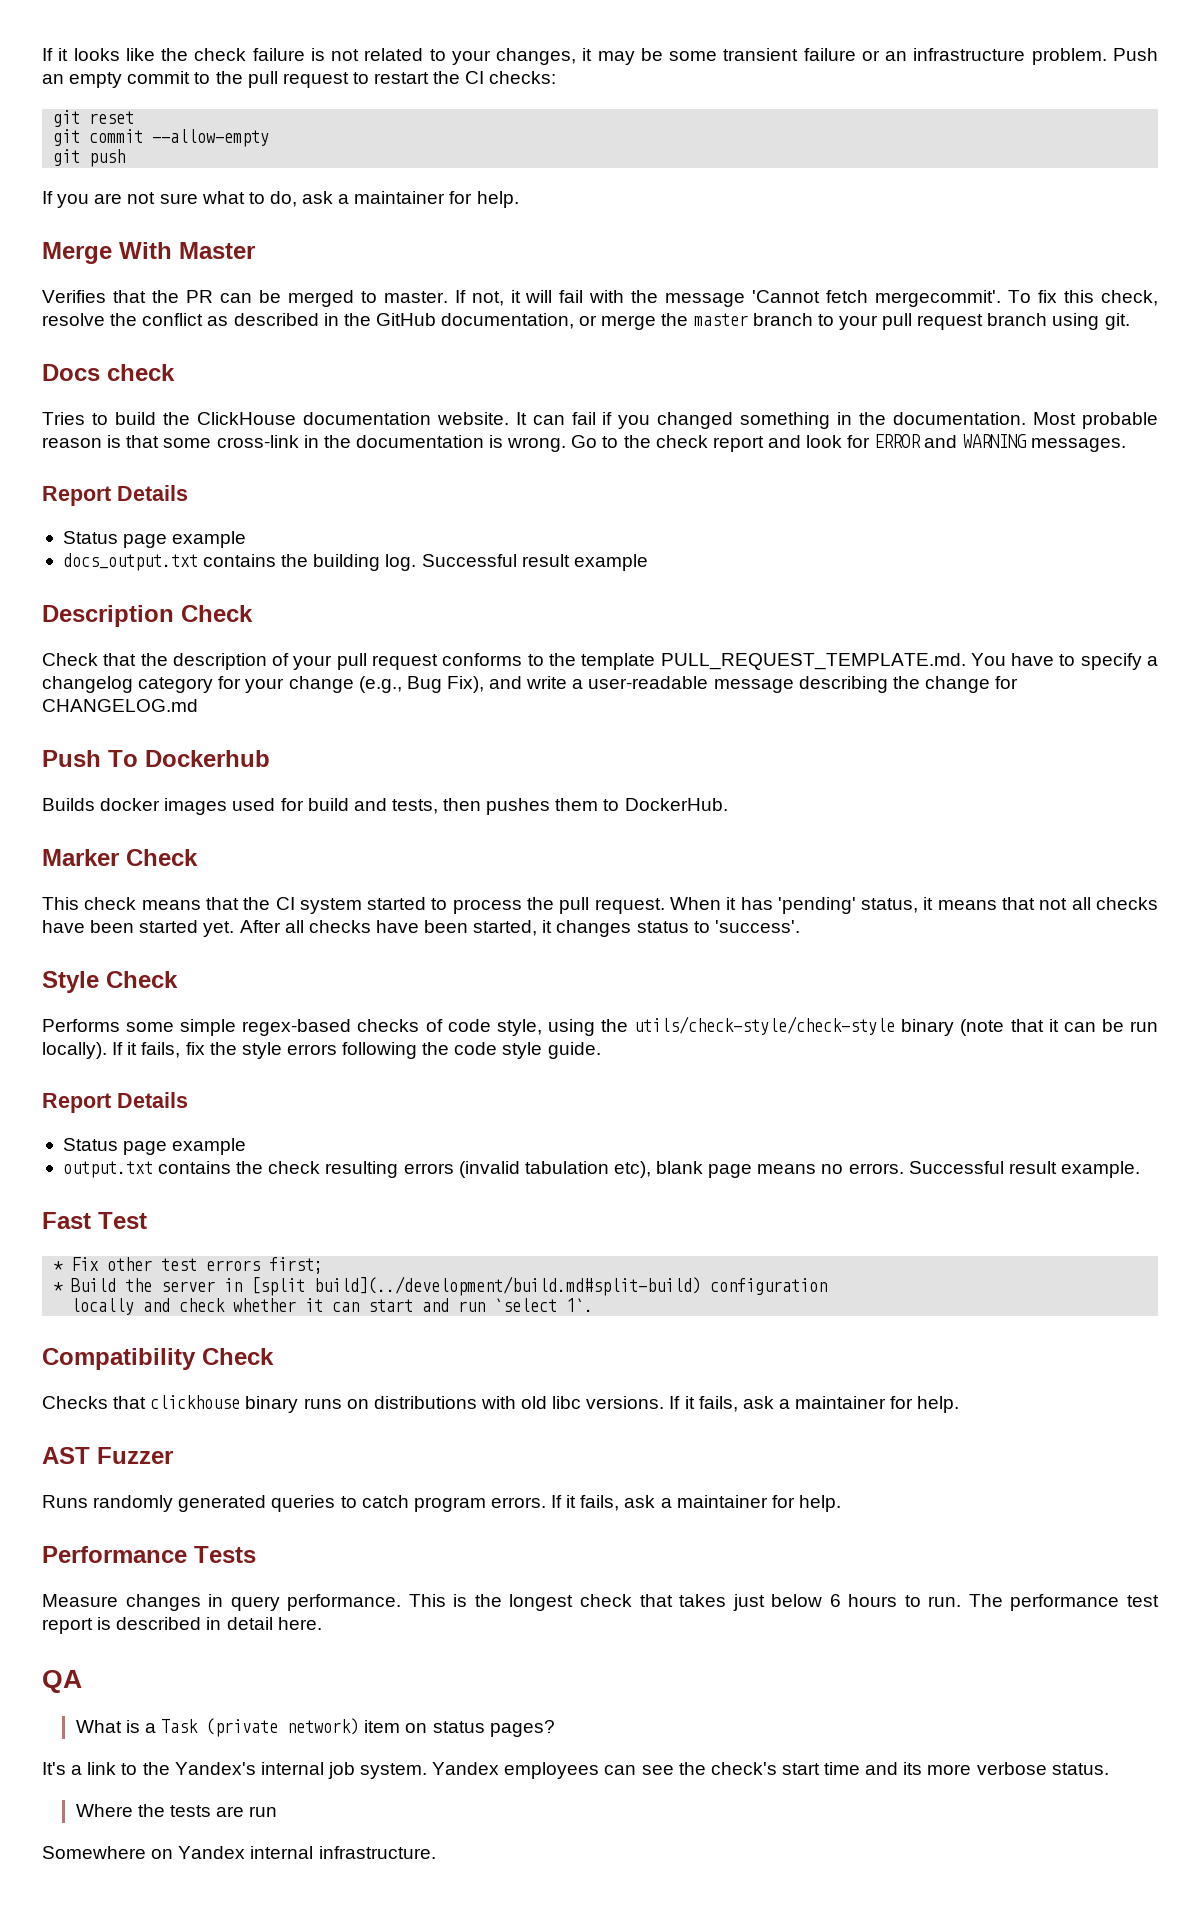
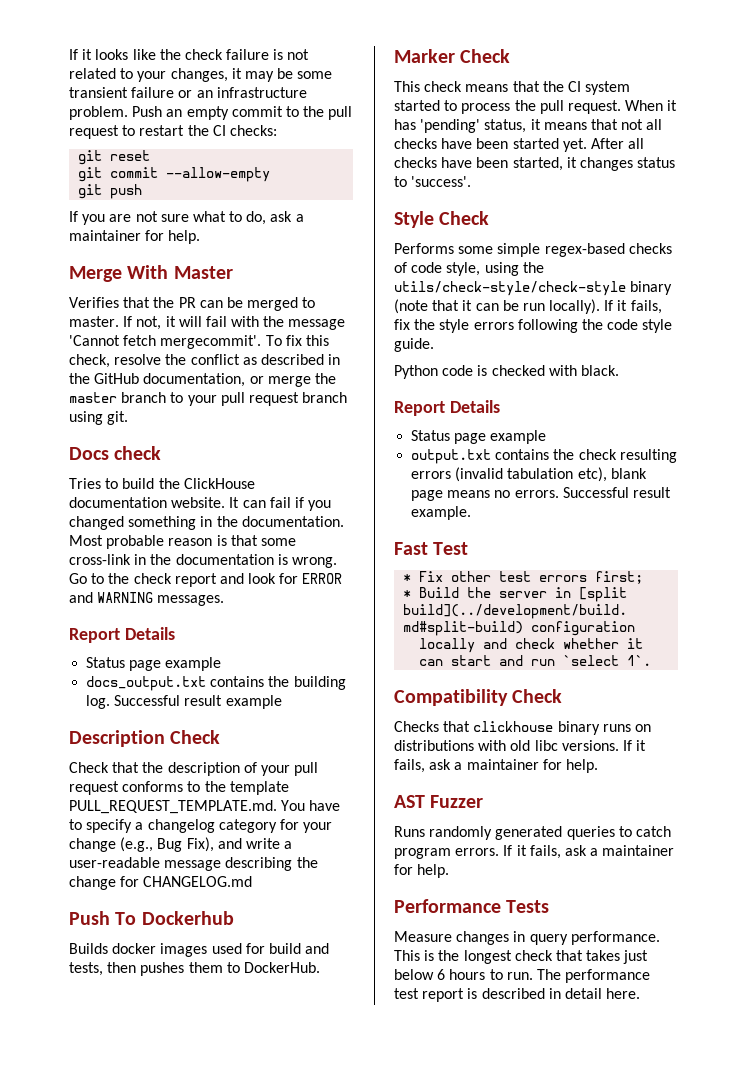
+ Python code is checked with black.
- QA
- What is a Task (private network) item on status pages?
- It's a link to the Yandex's internal job system. Yandex employees can see the check's start time and its more verbose status.
- Where the tests are run
- Somewhere on Yandex internal infrastructure.

